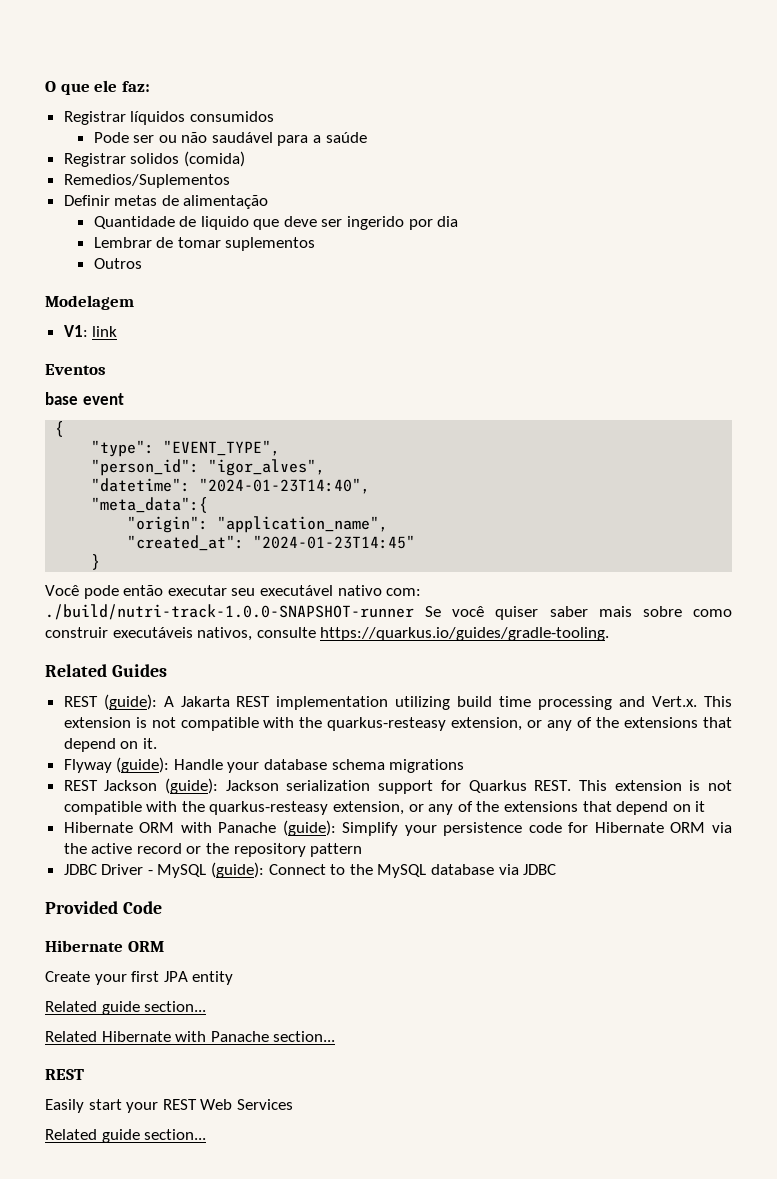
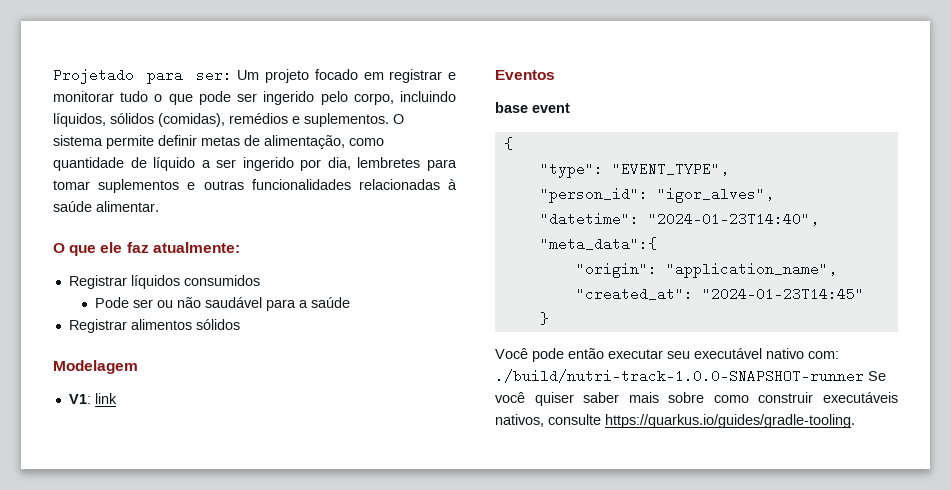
+ Projetado para ser: Um projeto focado em registrar e monitorar tudo o que pode ser ingerido pelo corpo, incluindo líquidos, sólidos (comidas), remédios e suplementos. O sistema permite definir metas de alimentação, como quantidade de líquido a ser ingerido por dia, lembretes para tomar suplementos e outras funcionalidades relacionadas à saúde alimentar.
- O que ele faz:
+ O que ele faz atualmente:
- Registrar solidos (comida)
- Remedios/Suplementos
- Definir metas de alimentação
- Quantidade de liquido que deve ser ingerido por dia
- Lembrar de tomar suplementos
- Outros
+ Registrar alimentos sólidos
- Related Guides
- REST (guide): A Jakarta REST implementation utilizing build time processing and Vert.x. This extension is not compatible with the quarkus-resteasy extension, or any of the extensions that depend on it.
- Flyway (guide): Handle your database schema migrations
- REST Jackson (guide): Jackson serialization support for Quarkus REST. This extension is not compatible with the quarkus-resteasy extension, or any of the extensions that depend on it
- Hibernate ORM with Panache (guide): Simplify your persistence code for Hibernate ORM via the active record or the repository pattern
- JDBC Driver - MySQL (guide): Connect to the MySQL database via JDBC
- Provided Code
- Hibernate ORM
- Create your first JPA entity
- Related guide section...
- Related Hibernate with Panache section...
- REST
- Easily start your REST Web Services
- Related guide section...

